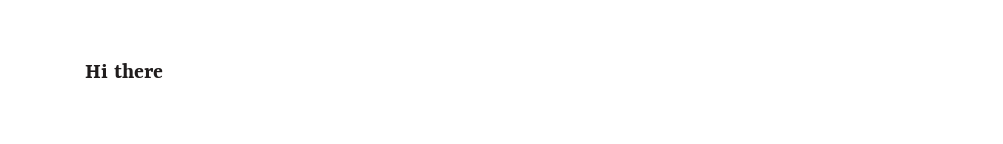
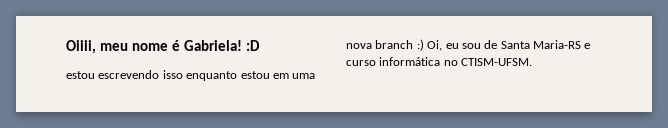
- Hi there
+ Oiiii, meu nome é Gabriela! :D
+ estou escrevendo isso enquanto estou em uma nova branch :) Oi, eu sou de Santa Maria-RS e curso informática no CTISM-UFSM.

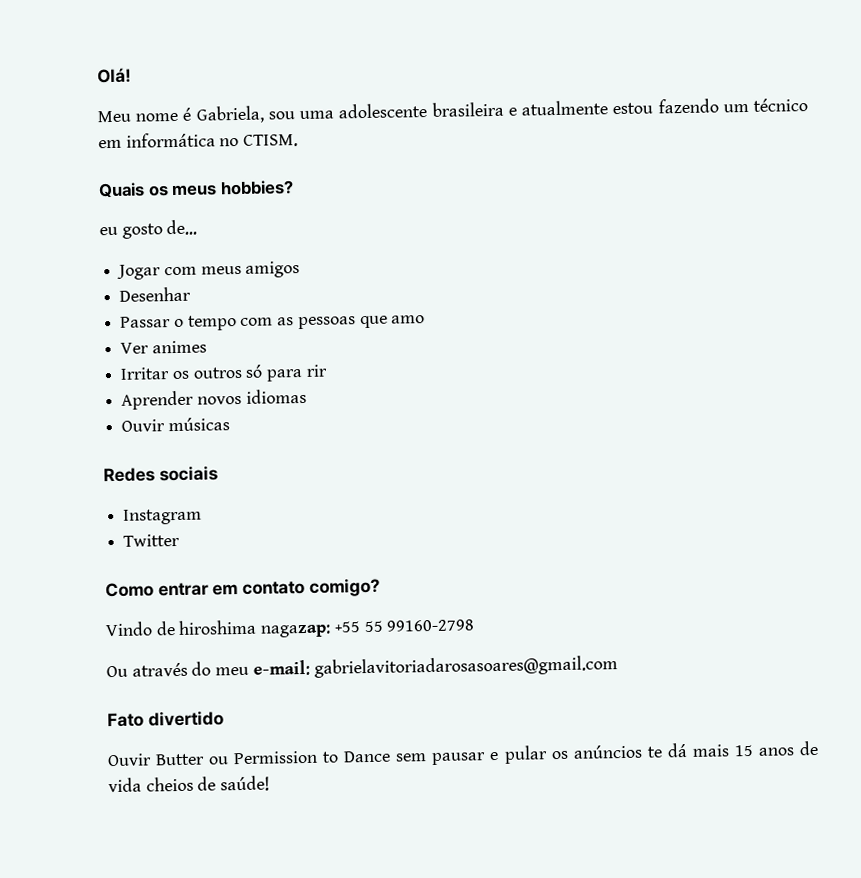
- Oiiii, meu nome é Gabriela! :D
- estou escrevendo isso enquanto estou em uma nova branch :) Oi, eu sou de Santa Maria-RS e curso informática no CTISM-UFSM.
+ Olá!
+ Meu nome é Gabriela, sou uma adolescente brasileira e atualmente estou fazendo um técnico em informática no CTISM.
+ Quais os meus hobbies?
+ eu gosto de...
+ Jogar com meus amigos
+ Desenhar
+ Passar o tempo com as pessoas que amo
+ Ver animes
+ Irritar os outros só para rir
+ Aprender novos idiomas
+ Ouvir músicas
+ Redes sociais
+ Instagram
+ Twitter
+ Como entrar em contato comigo?
+ Vindo de hiroshima nagazap: +55 55 99160-2798
+ Ou através do meu e-mail: gabrielavitoriadarosasoares@gmail.com
+ Fato divertido
+ Ouvir Butter ou Permission to Dance sem pausar e pular os anúncios te dá mais 15 anos de vida cheios de saúde!

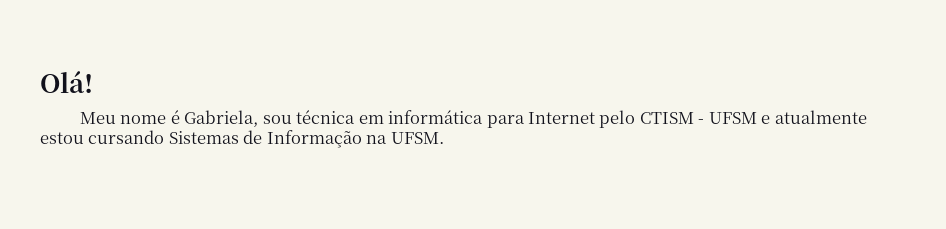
- Meu nome é Gabriela, sou uma adolescente brasileira e atualmente estou fazendo um técnico em informática no CTISM.
- Quais os meus hobbies?
- eu gosto de...
- Jogar com meus amigos
- Desenhar
- Passar o tempo com as pessoas que amo
- Ver animes
- Irritar os outros só para rir
- Aprender novos idiomas
- Ouvir músicas
- Redes sociais
- Instagram
- Twitter
- Como entrar em contato comigo?
- Vindo de hiroshima nagazap: +55 55 99160-2798
- Ou através do meu e-mail: gabrielavitoriadarosasoares@gmail.com
- Fato divertido
- Ouvir Butter ou Permission to Dance sem pausar e pular os anúncios te dá mais 15 anos de vida cheios de saúde!
+ Meu nome é Gabriela, sou técnica em informática para Internet pelo CTISM - UFSM e atualmente estou cursando Sistemas de Informação na UFSM.

